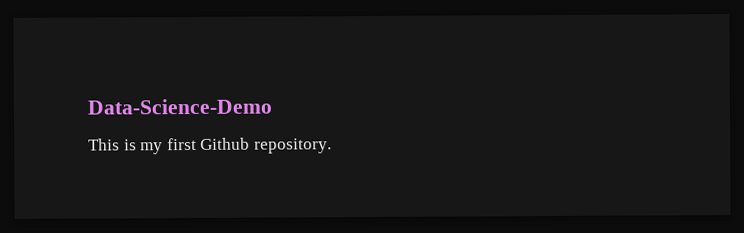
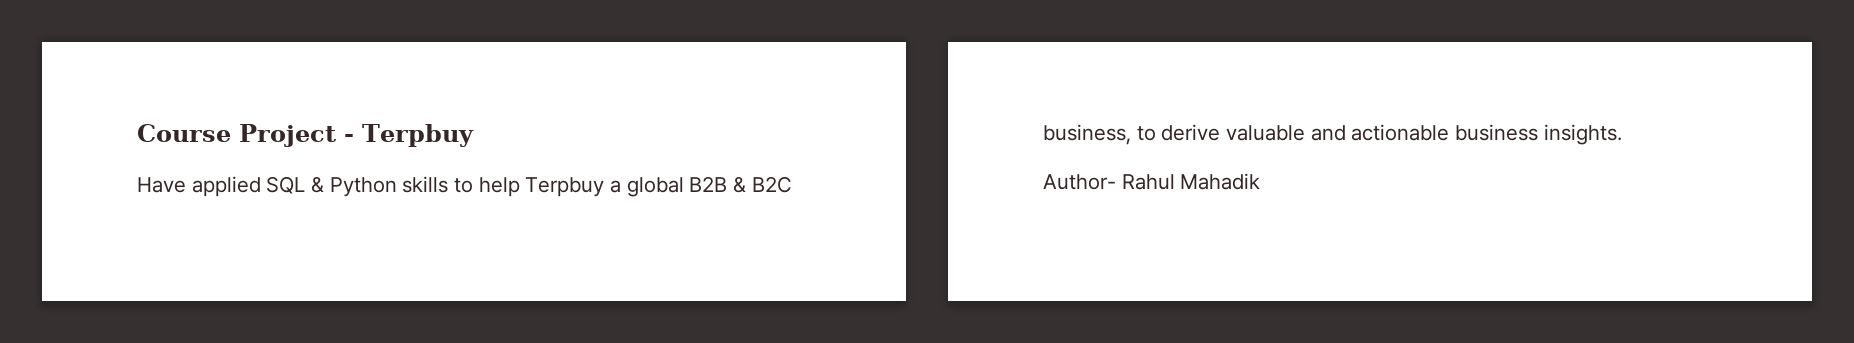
- Data-Science-Demo
- This is my first Github repository.
+ Course Project - Terpbuy
+ Have applied SQL & Python skills to help Terpbuy a global B2B & B2C business, to derive valuable and actionable business insights.
+ Author- Rahul Mahadik

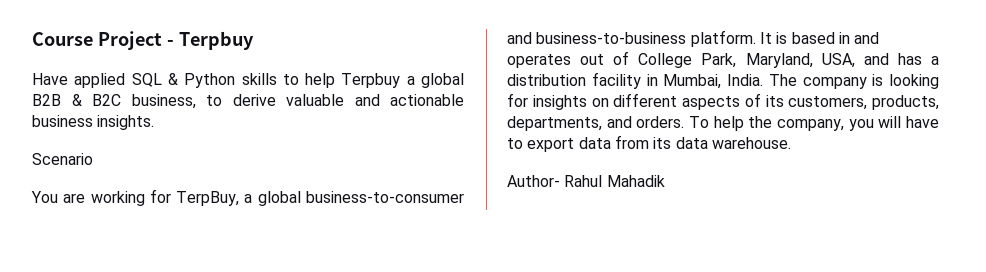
+ Scenario
+ You are working for TerpBuy, a global business-to-consumer and business-to-business platform. It is based in and operates out of College Park, Maryland, USA, and has a distribution facility in Mumbai, India. The company is looking for insights on different aspects of its customers, products, departments, and orders. To help the company, you will have to export data from its data warehouse.

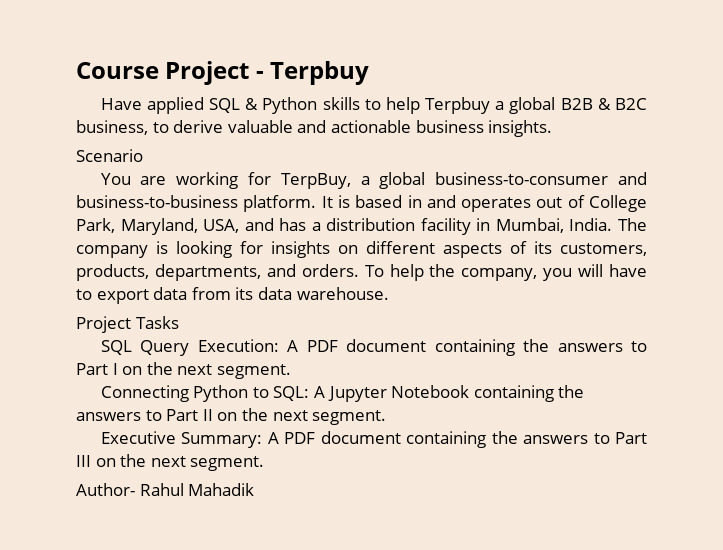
+ Project Tasks
+ SQL Query Execution: A PDF document containing the answers to Part I on the next segment.
+ Connecting Python to SQL: A Jupyter Notebook containing the answers to Part II on the next segment.
+ Executive Summary: A PDF document containing the answers to Part III on the next segment.

